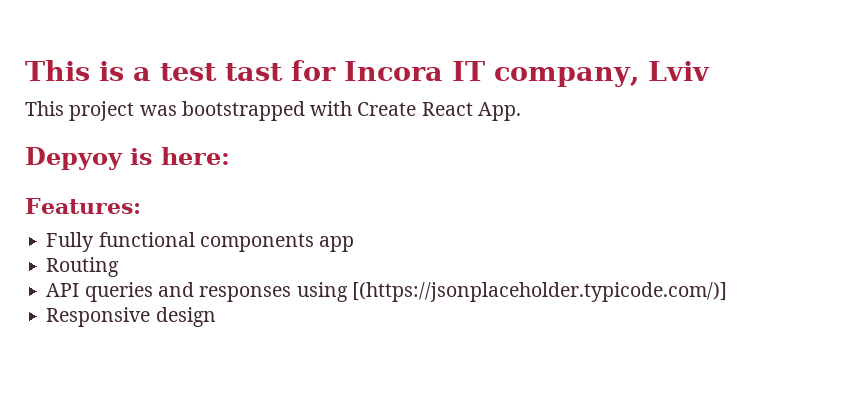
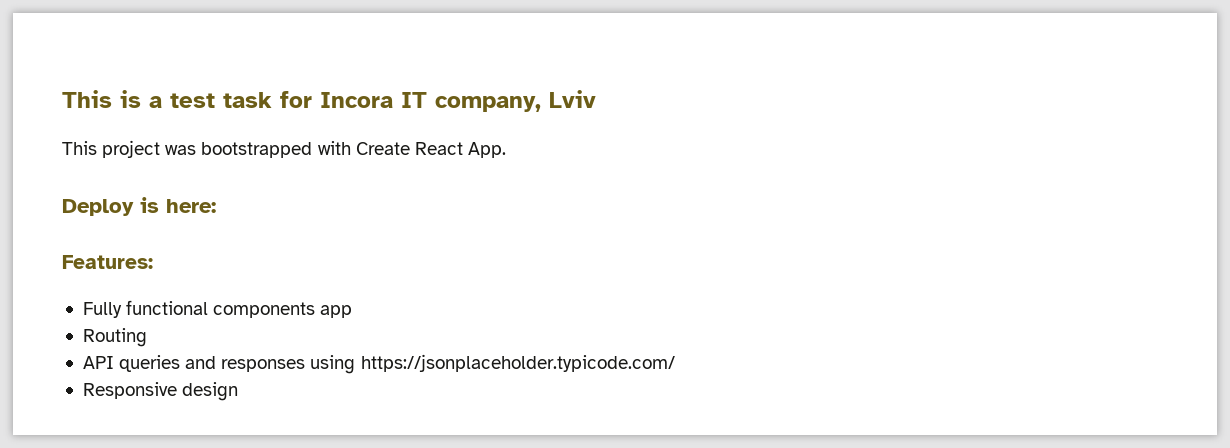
- This is a test tast for Incora IT company, Lviv
+ This is a test task for Incora IT company, Lviv
- Depyoy is here:
+ Deploy is here:
- API queries and responses using [(https://jsonplaceholder.typicode.com/)]
+ API queries and responses using https://jsonplaceholder.typicode.com/

